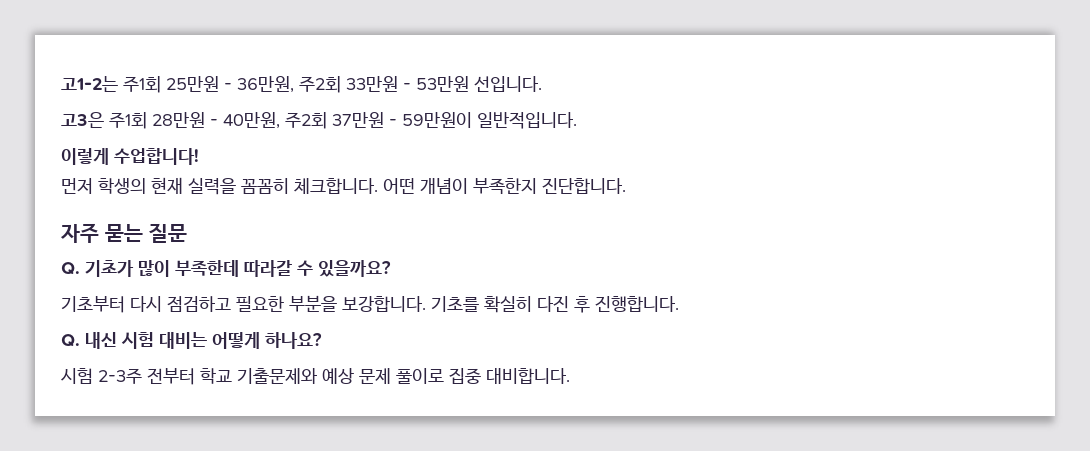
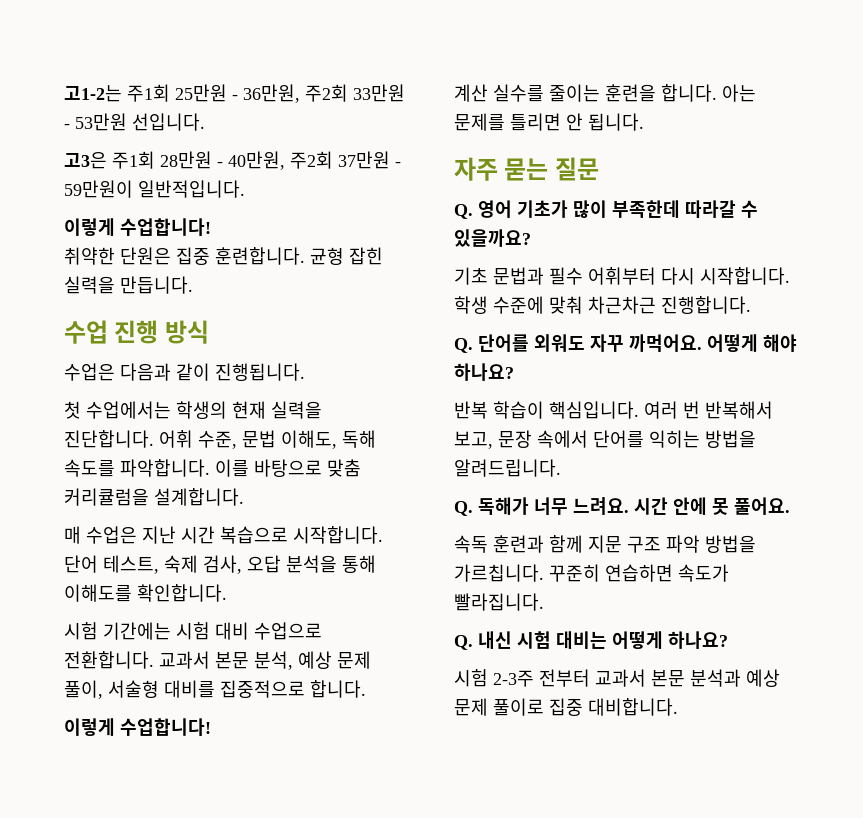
- 먼저 학생의 현재 실력을 꼼꼼히 체크합니다. 어떤 개념이 부족한지 진단합니다.
+ 취약한 단원은 집중 훈련합니다. 균형 잡힌 실력을 만듭니다.
+ 수업 진행 방식
+ 수업은 다음과 같이 진행됩니다.
+ 첫 수업에서는 학생의 현재 실력을 진단합니다. 어휘 수준, 문법 이해도, 독해 속도를 파악합니다. 이를 바탕으로 맞춤 커리큘럼을 설계합니다.
+ 매 수업은 지난 시간 복습으로 시작합니다. 단어 테스트, 숙제 검사, 오답 분석을 통해 이해도를 확인합니다.
+ 시험 기간에는 시험 대비 수업으로 전환합니다. 교과서 본문 분석, 예상 문제 풀이, 서술형 대비를 집중적으로 합니다.
+ 이렇게 수업합니다!
+ 계산 실수를 줄이는 훈련을 합니다. 아는 문제를 틀리면 안 됩니다.
- Q. 기초가 많이 부족한데 따라갈 수 있을까요?
+ Q. 영어 기초가 많이 부족한데 따라갈 수 있을까요?
- 기초부터 다시 점검하고 필요한 부분을 보강합니다. 기초를 확실히 다진 후 진행합니다.
+ 기초 문법과 필수 어휘부터 다시 시작합니다. 학생 수준에 맞춰 차근차근 진행합니다.
+ Q. 단어를 외워도 자꾸 까먹어요. 어떻게 해야 하나요?
+ 반복 학습이 핵심입니다. 여러 번 반복해서 보고, 문장 속에서 단어를 익히는 방법을 알려드립니다.
+ Q. 독해가 너무 느려요. 시간 안에 못 풀어요.
+ 속독 훈련과 함께 지문 구조 파악 방법을 가르칩니다. 꾸준히 연습하면 속도가 빨라집니다.
- 시험 2-3주 전부터 학교 기출문제와 예상 문제 풀이로 집중 대비합니다.
+ 시험 2-3주 전부터 교과서 본문 분석과 예상 문제 풀이로 집중 대비합니다.

